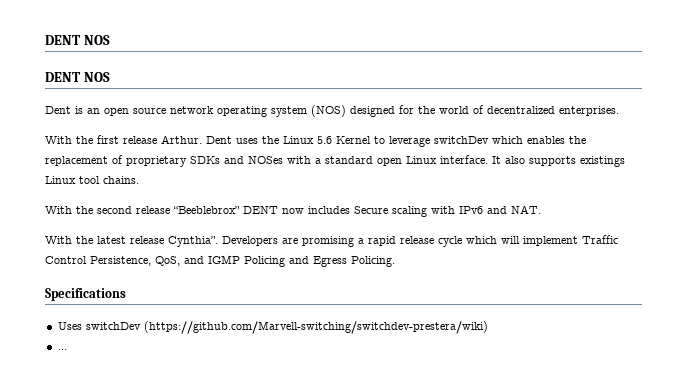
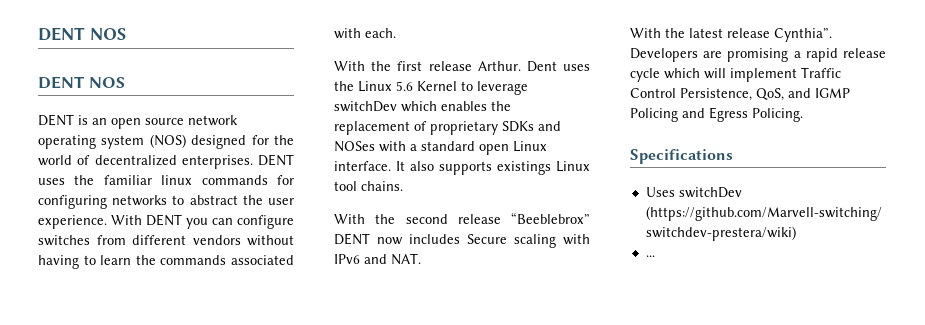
- Dent is an open source network operating system (NOS) designed for the world of decentralized enterprises.
+ DENT is an open source network operating system (NOS) designed for the world of decentralized enterprises. DENT uses the familiar linux commands for configuring networks to abstract the user experience. With DENT you can configure switches from different vendors without having to learn the commands associated with each.

